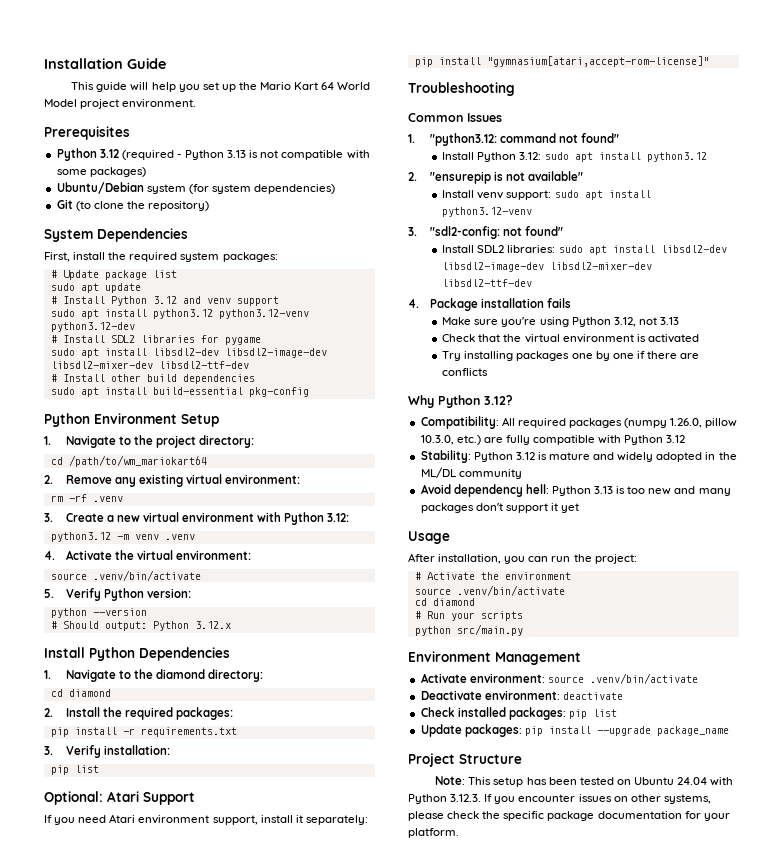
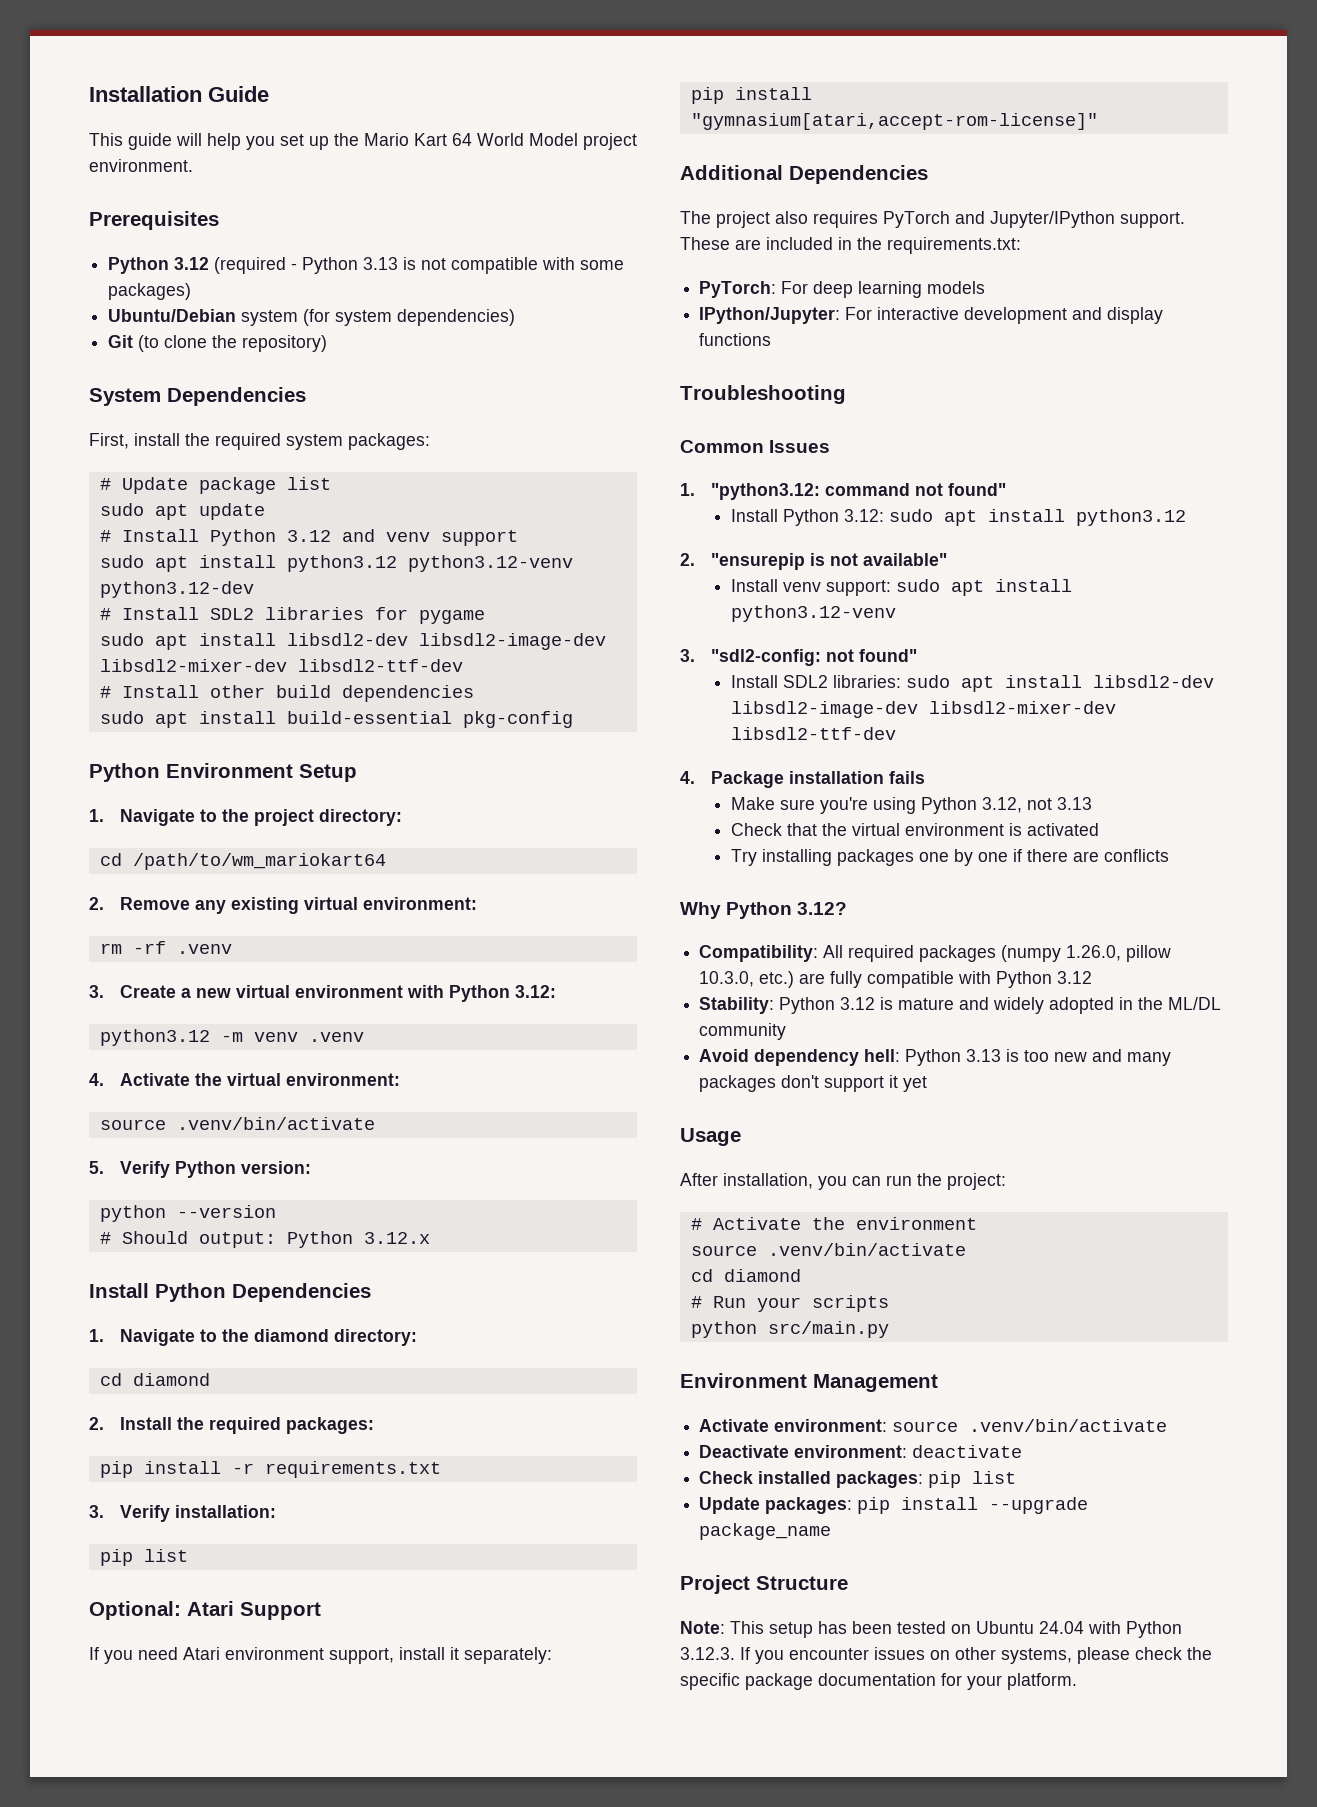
+ Additional Dependencies
+ The project also requires PyTorch and Jupyter/IPython support. These are included in the requirements.txt:
+ PyTorch: For deep learning models
+ IPython/Jupyter: For interactive development and display functions

